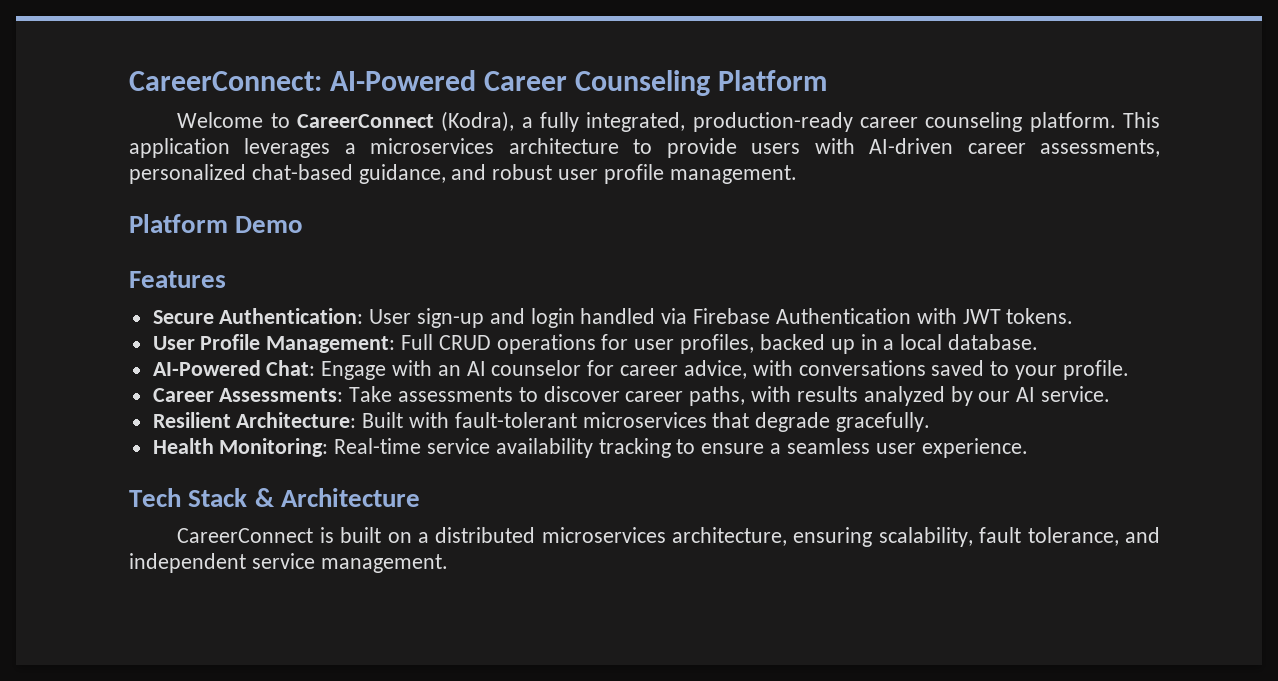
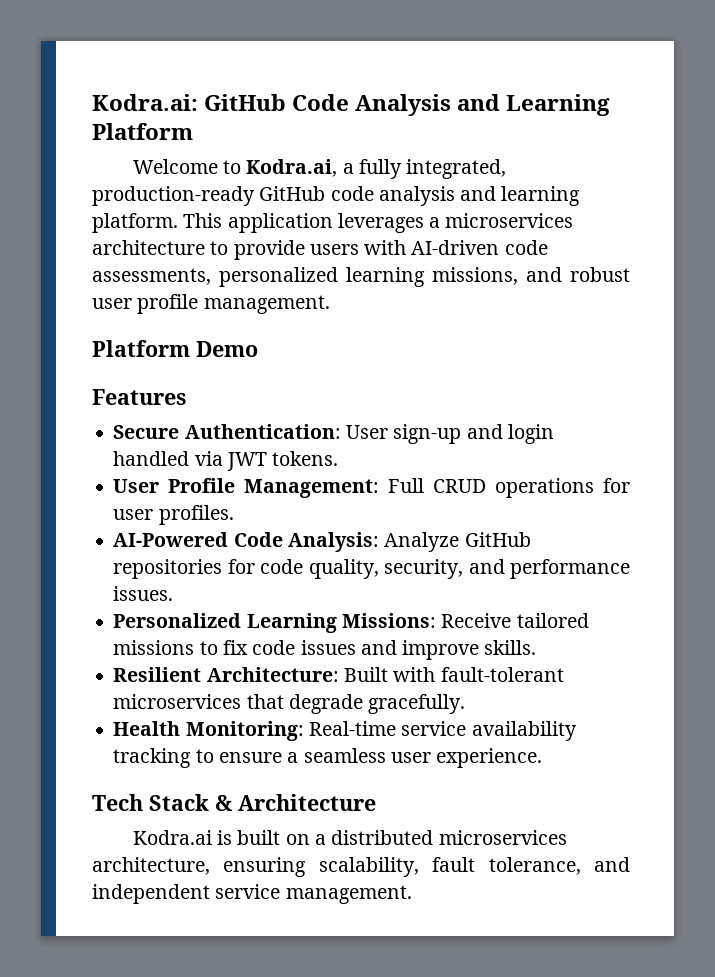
- CareerConnect: AI-Powered Career Counseling Platform
+ Kodra.ai: GitHub Code Analysis and Learning Platform
- Welcome to CareerConnect (Kodra), a fully integrated, production-ready career counseling platform.
+ Welcome to Kodra.ai, a fully integrated, production-ready GitHub code analysis and learning platform.
- This application leverages a microservices architecture to provide users with AI-driven career assessments, personalized chat-based guidance, and robust user profile management.
+ This application leverages a microservices architecture to provide users with AI-driven code assessments, personalized learning missions, and robust user profile management.
- Secure Authentication: User sign-up and login handled via Firebase Authentication with JWT tokens.
+ Secure Authentication: User sign-up and login handled via JWT tokens.
- User Profile Management: Full CRUD operations for user profiles, backed up in a local database.
- AI-Powered Chat: Engage with an AI counselor for career advice, with conversations saved to your profile.
- Career Assessments: Take assessments to discover career paths, with results analyzed by our AI service.
+ User Profile Management: Full CRUD operations for user profiles.
+ AI-Powered Code Analysis: Analyze GitHub repositories for code quality, security, and performance issues.
+ Personalized Learning Missions: Receive tailored missions to fix code issues and improve skills.
- CareerConnect is built on a distributed microservices architecture, ensuring scalability, fault tolerance, and independent service management.
+ Kodra.ai is built on a distributed microservices architecture, ensuring scalability, fault tolerance, and independent service management.

